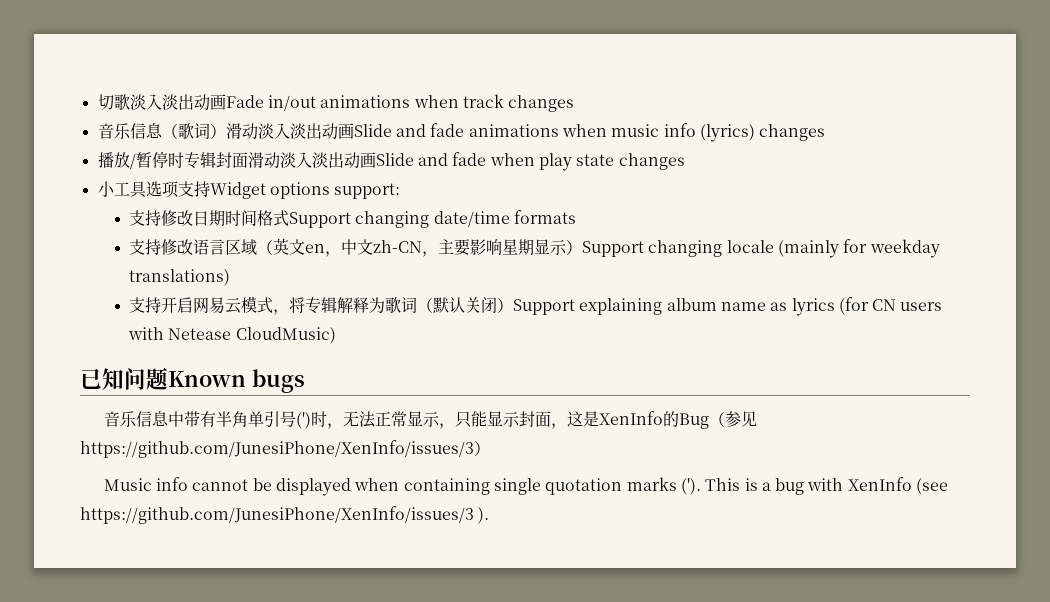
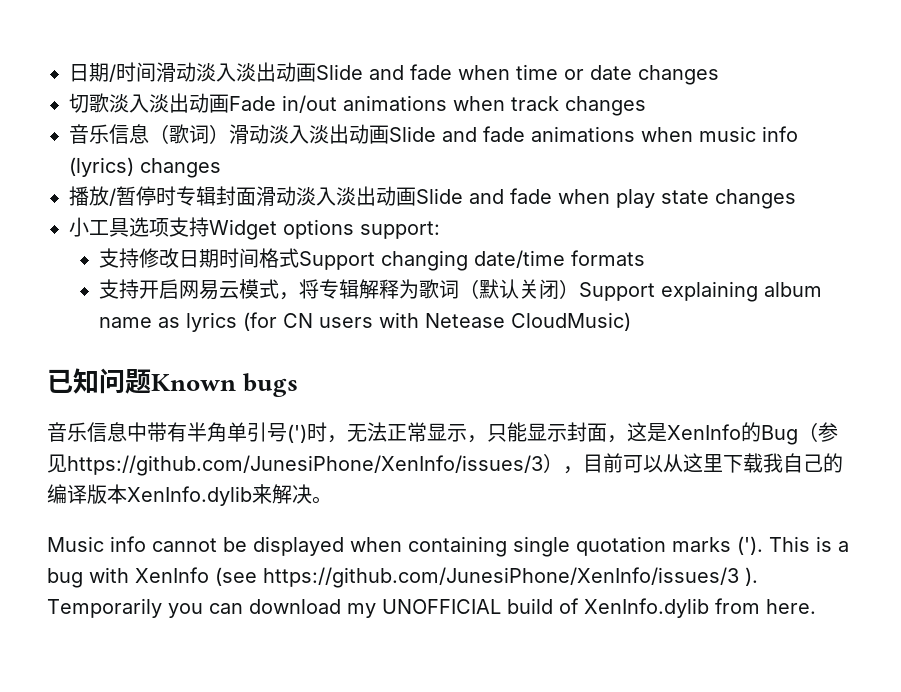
+ 日期/时间滑动淡入淡出动画Slide and fade when time or date changes
- 支持修改语言区域（英文en，中文zh-CN，主要影响星期显示）Support changing locale (mainly for weekday translations)
- 音乐信息中带有半角单引号(')时，无法正常显示，只能显示封面，这是XenInfo的Bug（参见https://github.com/JunesiPhone/XenInfo/issues/3）
+ 音乐信息中带有半角单引号(')时，无法正常显示，只能显示封面，这是XenInfo的Bug（参见https://github.com/JunesiPhone/XenInfo/issues/3），目前可以从这里下载我自己的编译版本XenInfo.dylib来解决。
+ Temporarily you can download my UNOFFICIAL build of XenInfo.dylib from here.

